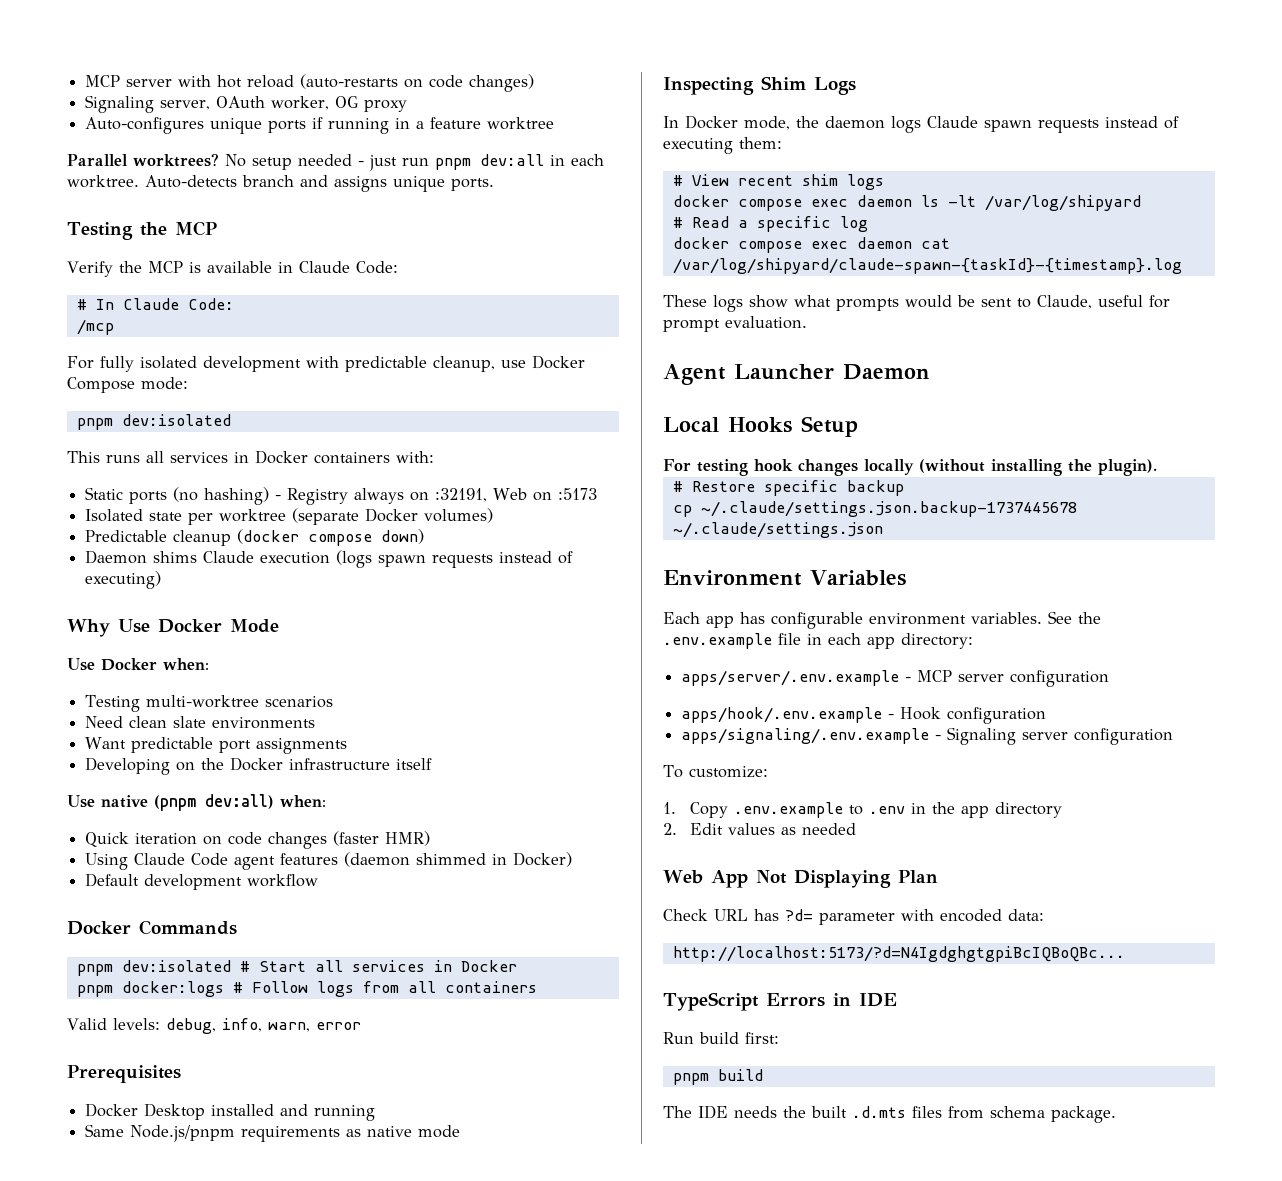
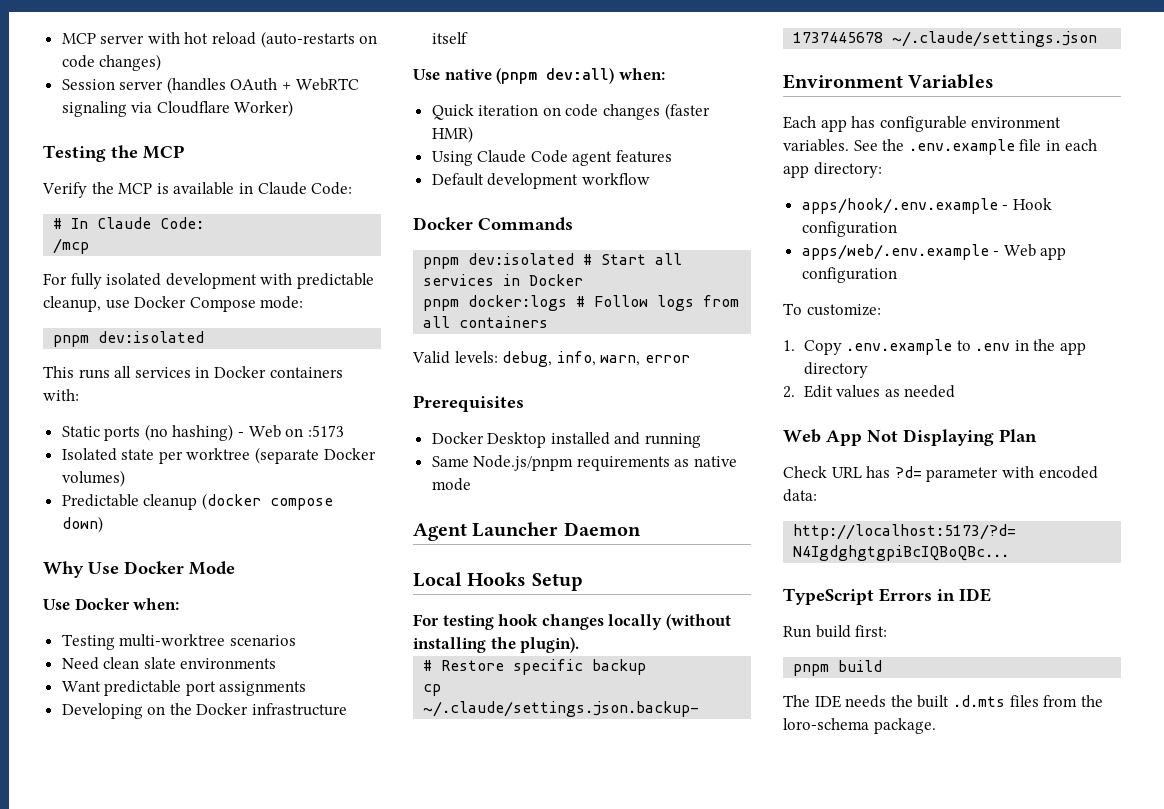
- Signaling server, OAuth worker, OG proxy
- Auto-configures unique ports if running in a feature worktree
- Parallel worktrees? No setup needed - just run pnpm dev:all in each worktree. Auto-detects branch and assigns unique ports.
+ Session server (handles OAuth + WebRTC signaling via Cloudflare Worker)
- Static ports (no hashing) - Registry always on :32191, Web on :5173
+ Static ports (no hashing) - Web on :5173
- Daemon shims Claude execution (logs spawn requests instead of executing)
- Using Claude Code agent features (daemon shimmed in Docker)
+ Using Claude Code agent features
- Inspecting Shim Logs
- In Docker mode, the daemon logs Claude spawn requests instead of executing them:
- # View recent shim logs
- docker compose exec daemon ls -lt /var/log/shipyard
- # Read a specific log
- docker compose exec daemon cat /var/log/shipyard/claude-spawn-{taskId}-{timestamp}.log
- These logs show what prompts would be sent to Claude, useful for prompt evaluation.
- apps/server/.env.example - MCP server configuration
- apps/signaling/.env.example - Signaling server configuration
+ apps/web/.env.example - Web app configuration
- The IDE needs the built .d.mts files from schema package.
+ The IDE needs the built .d.mts files from the loro-schema package.

